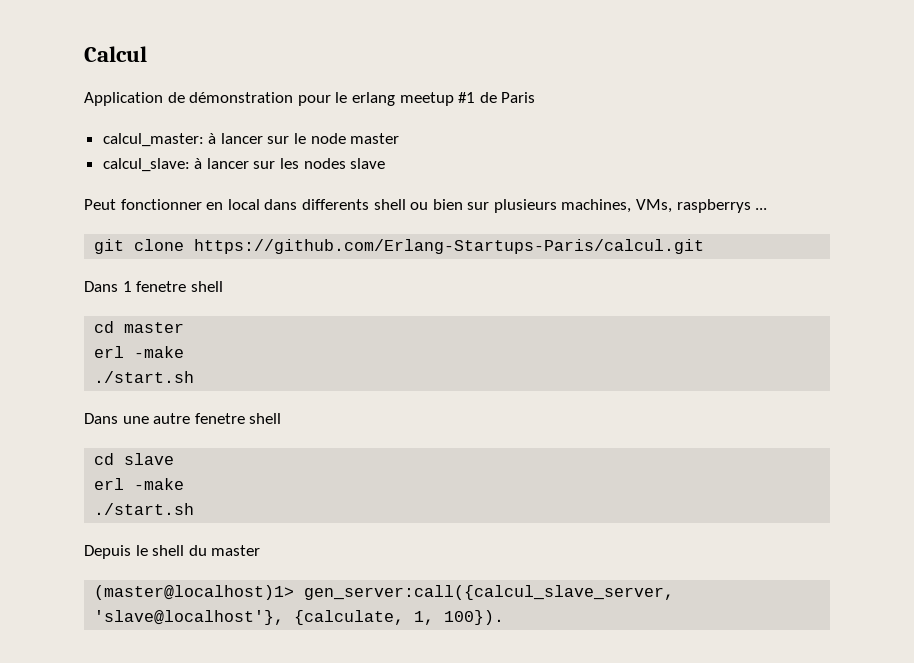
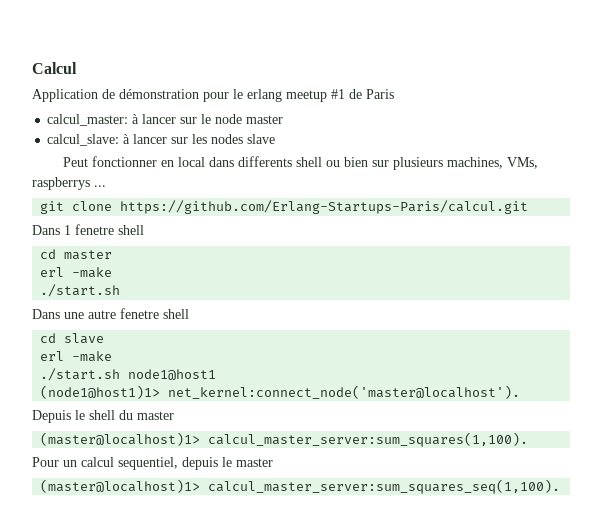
  cd slave
  erl -make
- ./start.sh
+ ./start.sh node1@host1
+ (node1@host1)1> net_kernel:connect_node('master@localhost').
- (master@localhost)1> gen_server:call({calcul_slave_server, 'slave@localhost'}, {calculate, 1, 100}).
+ (master@localhost)1> calcul_master_server:sum_squares(1,100).
+ Pour un calcul sequentiel, depuis le master
+ (master@localhost)1> calcul_master_server:sum_squares_seq(1,100).

